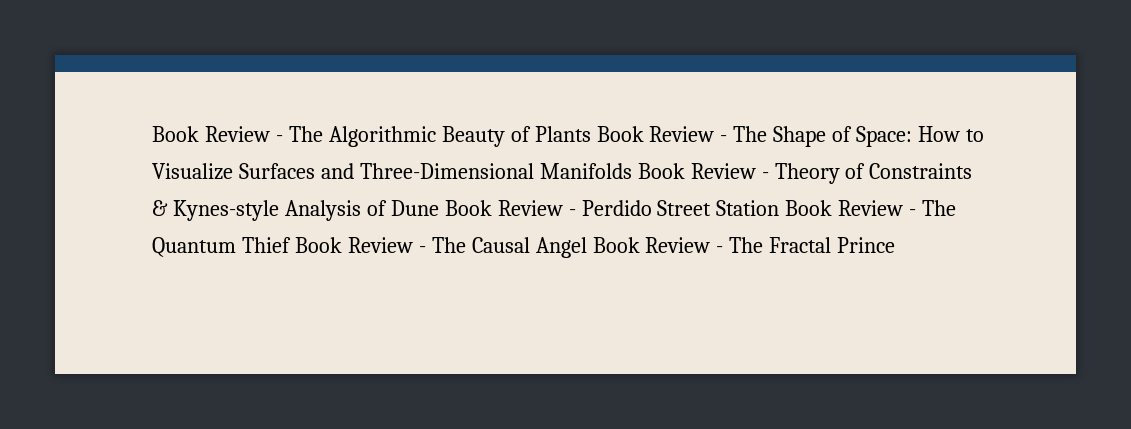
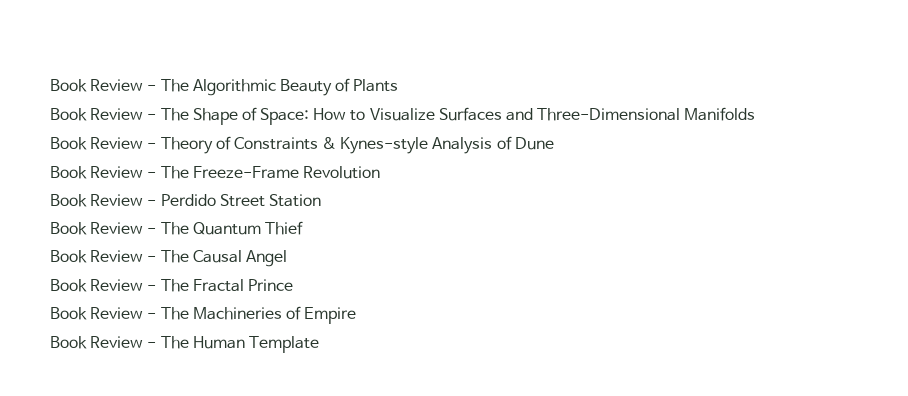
- Book Review - The Algorithmic Beauty of Plants Book Review - The Shape of Space: How to Visualize Surfaces and Three-Dimensional Manifolds Book Review - Theory of Constraints & Kynes-style Analysis of Dune Book Review - Perdido Street Station Book Review - The Quantum Thief Book Review - The Causal Angel Book Review - The Fractal Prince
+ Book Review - The Algorithmic Beauty of Plants
+ Book Review - The Shape of Space: How to Visualize Surfaces and Three-Dimensional Manifolds
+ Book Review - Theory of Constraints & Kynes-style Analysis of Dune
+ Book Review - The Freeze-Frame Revolution
+ Book Review - Perdido Street Station
+ Book Review - The Quantum Thief
+ Book Review - The Causal Angel
+ Book Review - The Fractal Prince
+ Book Review - The Machineries of Empire
+ Book Review - The Human Template

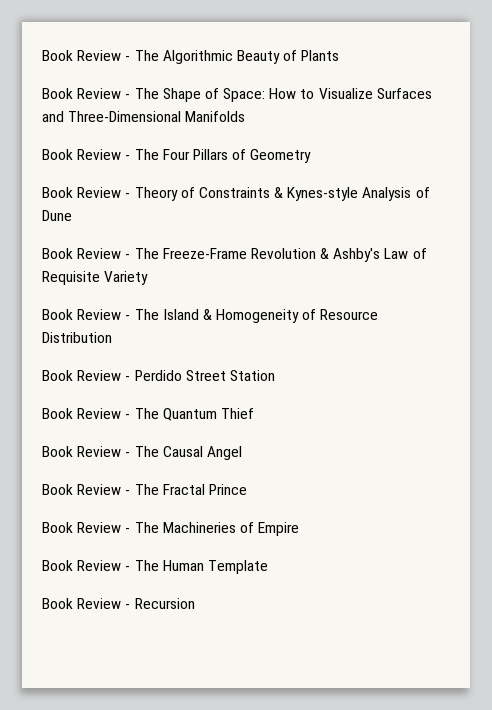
+ Book Review - The Four Pillars of Geometry
- Book Review - The Freeze-Frame Revolution
+ Book Review - The Freeze-Frame Revolution & Ashby's Law of Requisite Variety
+ Book Review - The Island & Homogeneity of Resource Distribution
+ Book Review - Recursion

